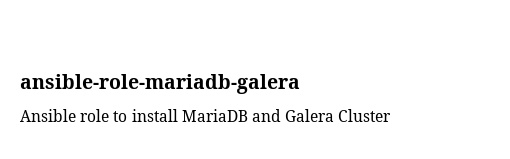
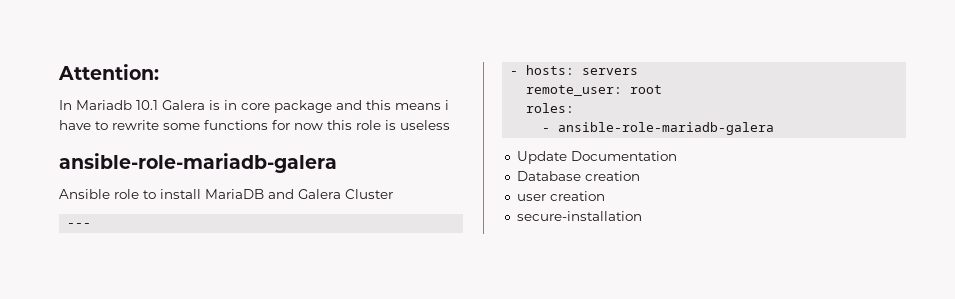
+ Attention:
+ In Mariadb 10.1 Galera is in core package and this means i have to rewrite some functions for now this role is useless
+ ---
+ - hosts: servers
+ remote_user: root
+ roles:
+ - ansible-role-mariadb-galera
+ Update Documentation
+ Database creation
+ user creation
+ secure-installation

